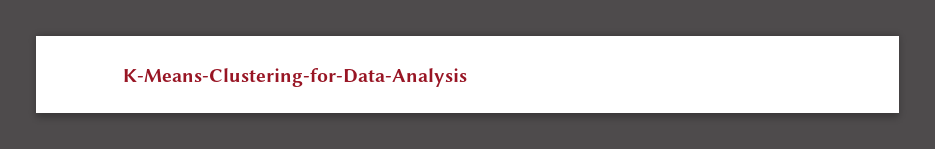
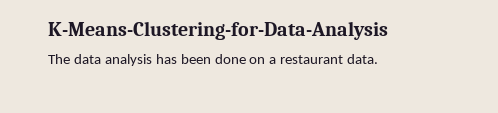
+ The data analysis has been done on a restaurant data.

